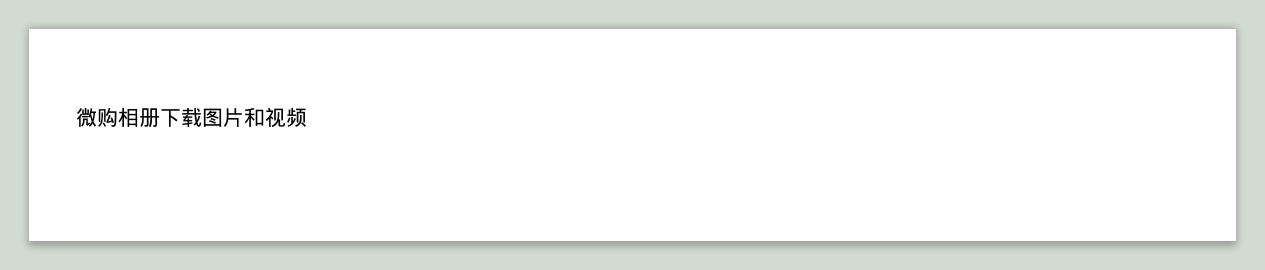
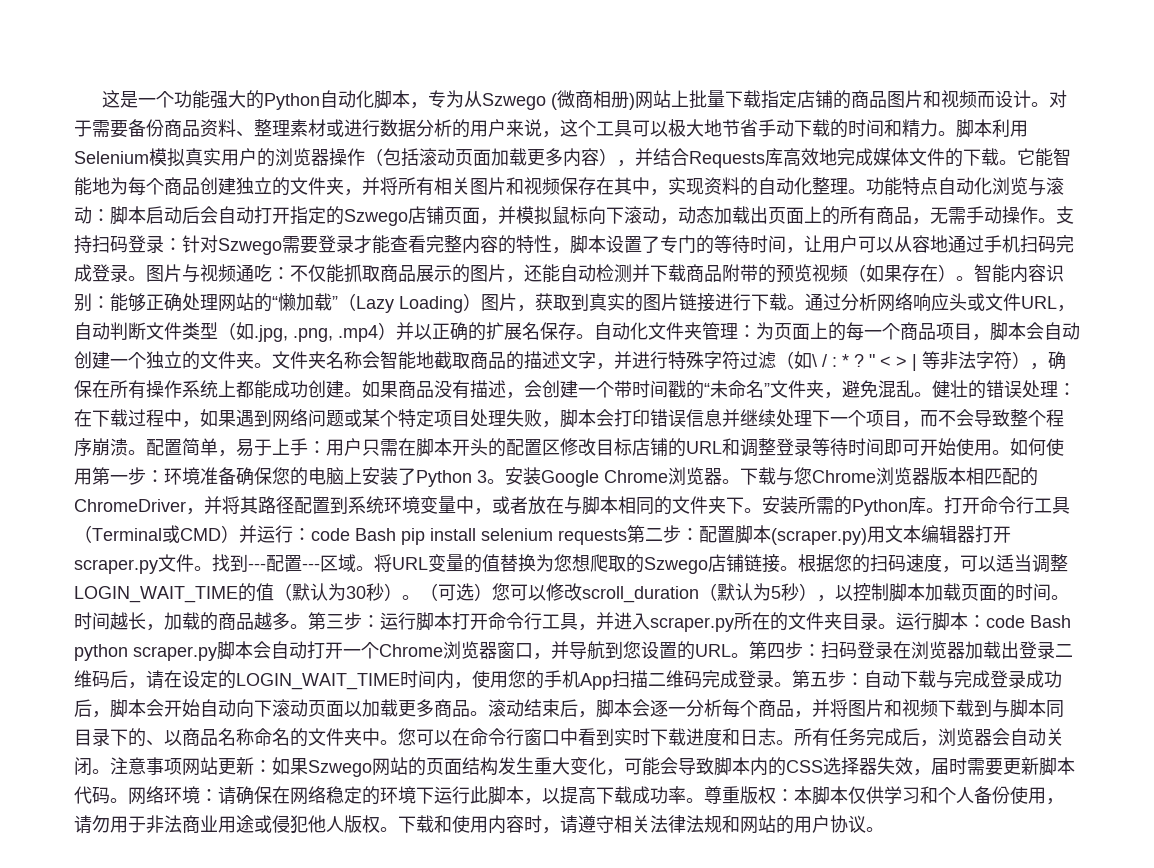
- 微购相册下载图片和视频
+ 这是一个功能强大的Python自动化脚本，专为从Szwego (微商相册)网站上批量下载指定店铺的商品图片和视频而设计。对于需要备份商品资料、整理素材或进行数据分析的用户来说，这个工具可以极大地节省手动下载的时间和精力。脚本利用Selenium模拟真实用户的浏览器操作（包括滚动页面加载更多内容），并结合Requests库高效地完成媒体文件的下载。它能智能地为每个商品创建独立的文件夹，并将所有相关图片和视频保存在其中，实现资料的自动化整理。功能特点自动化浏览与滚动：脚本启动后会自动打开指定的Szwego店铺页面，并模拟鼠标向下滚动，动态加载出页面上的所有商品，无需手动操作。支持扫码登录：针对Szwego需要登录才能查看完整内容的特性，脚本设置了专门的等待时间，让用户可以从容地通过手机扫码完成登录。图片与视频通吃：不仅能抓取商品展示的图片，还能自动检测并下载商品附带的预览视频（如果存在）。智能内容识别：能够正确处理网站的“懒加载”（Lazy Loading）图片，获取到真实的图片链接进行下载。通过分析网络响应头或文件URL，自动判断文件类型（如.jpg, .png, .mp4）并以正确的扩展名保存。自动化文件夹管理：为页面上的每一个商品项目，脚本会自动创建一个独立的文件夹。文件夹名称会智能地截取商品的描述文字，并进行特殊字符过滤（如\ / : * ? " < > | 等非法字符），确保在所有操作系统上都能成功创建。如果商品没有描述，会创建一个带时间戳的“未命名”文件夹，避免混乱。健壮的错误处理：在下载过程中，如果遇到网络问题或某个特定项目处理失败，脚本会打印错误信息并继续处理下一个项目，而不会导致整个程序崩溃。配置简单，易于上手：用户只需在脚本开头的配置区修改目标店铺的URL和调整登录等待时间即可开始使用。如何使用第一步：环境准备确保您的电脑上安装了Python 3。安装Google Chrome浏览器。下载与您Chrome浏览器版本相匹配的ChromeDriver，并将其路径配置到系统环境变量中，或者放在与脚本相同的文件夹下。安装所需的Python库。打开命令行工具（Terminal或CMD）并运行：code Bash pip install selenium requests第二步：配置脚本(scraper.py)用文本编辑器打开scraper.py文件。找到---配置---区域。将URL变量的值替换为您想爬取的Szwego店铺链接。根据您的扫码速度，可以适当调整LOGIN_WAIT_TIME的值（默认为30秒）。（可选）您可以修改scroll_duration（默认为5秒），以控制脚本加载页面的时间。时间越长，加载的商品越多。第三步：运行脚本打开命令行工具，并进入scraper.py所在的文件夹目录。运行脚本：code Bash python scraper.py脚本会自动打开一个Chrome浏览器窗口，并导航到您设置的URL。第四步：扫码登录在浏览器加载出登录二维码后，请在设定的LOGIN_WAIT_TIME时间内，使用您的手机App扫描二维码完成登录。第五步：自动下载与完成登录成功后，脚本会开始自动向下滚动页面以加载更多商品。滚动结束后，脚本会逐一分析每个商品，并将图片和视频下载到与脚本同目录下的、以商品名称命名的文件夹中。您可以在命令行窗口中看到实时下载进度和日志。所有任务完成后，浏览器会自动关闭。注意事项网站更新：如果Szwego网站的页面结构发生重大变化，可能会导致脚本内的CSS选择器失效，届时需要更新脚本代码。网络环境：请确保在网络稳定的环境下运行此脚本，以提高下载成功率。尊重版权：本脚本仅供学习和个人备份使用，请勿用于非法商业用途或侵犯他人版权。下载和使用内容时，请遵守相关法律法规和网站的用户协议。

